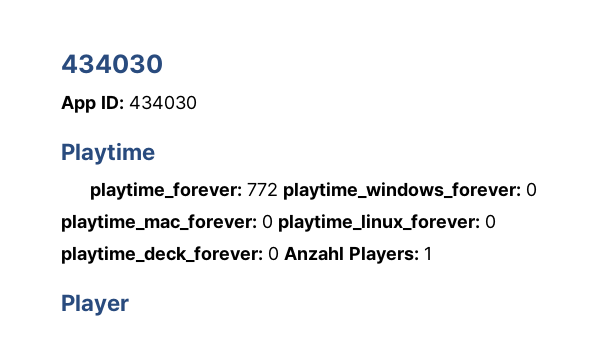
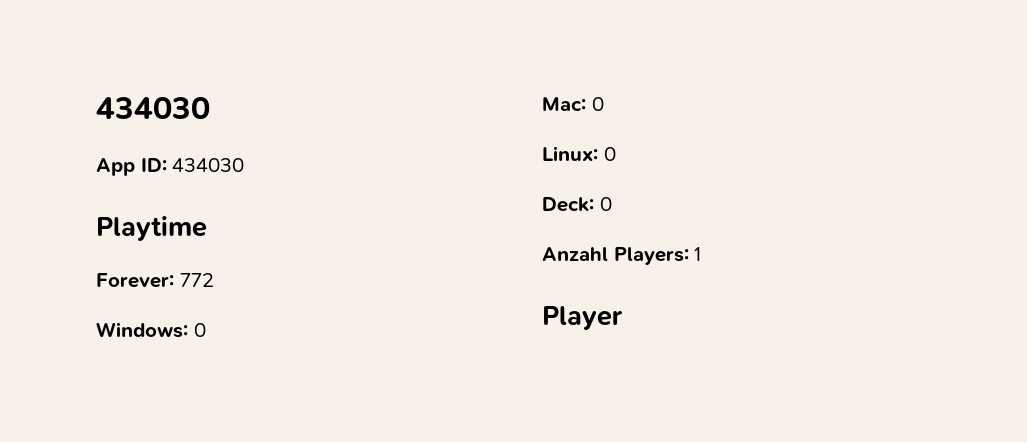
- playtime_forever: 772 playtime_windows_forever: 0 playtime_mac_forever: 0 playtime_linux_forever: 0 playtime_deck_forever: 0 Anzahl Players: 1
+ Forever: 772
+ Windows: 0
+ Mac: 0
+ Linux: 0
+ Deck: 0
+ Anzahl Players: 1

